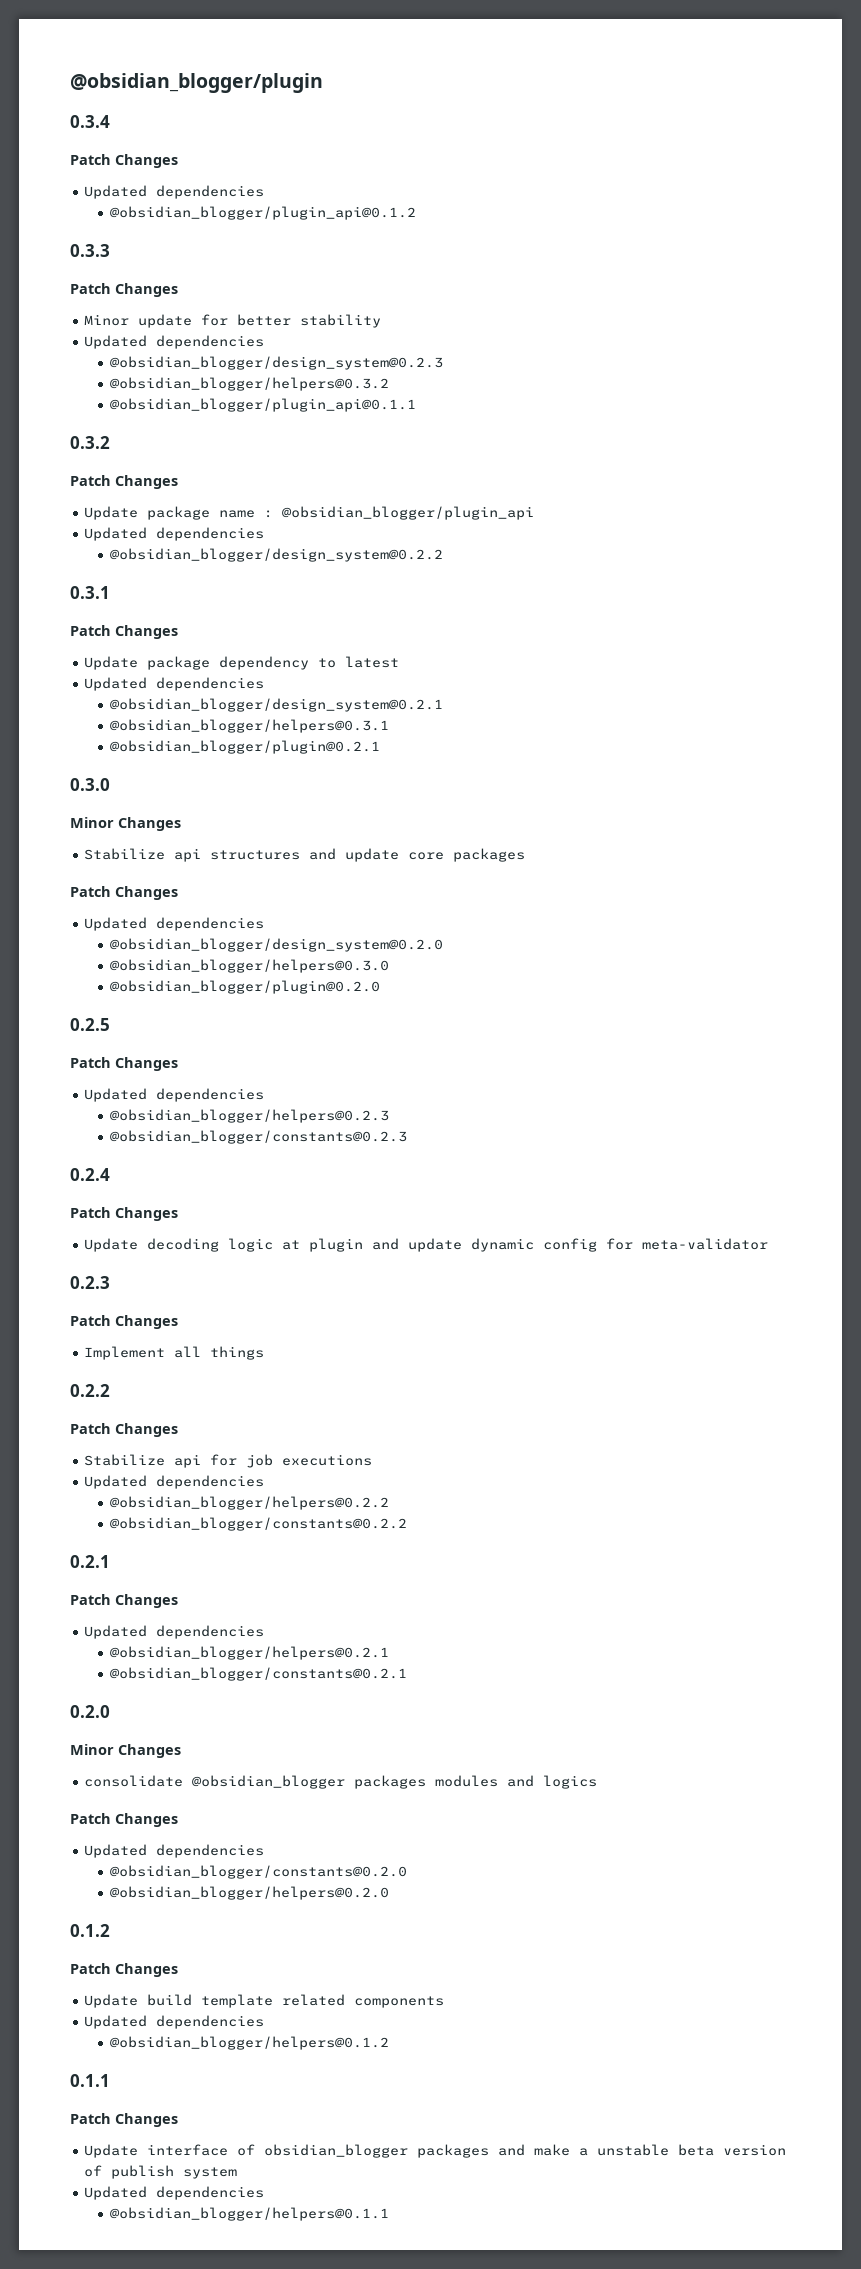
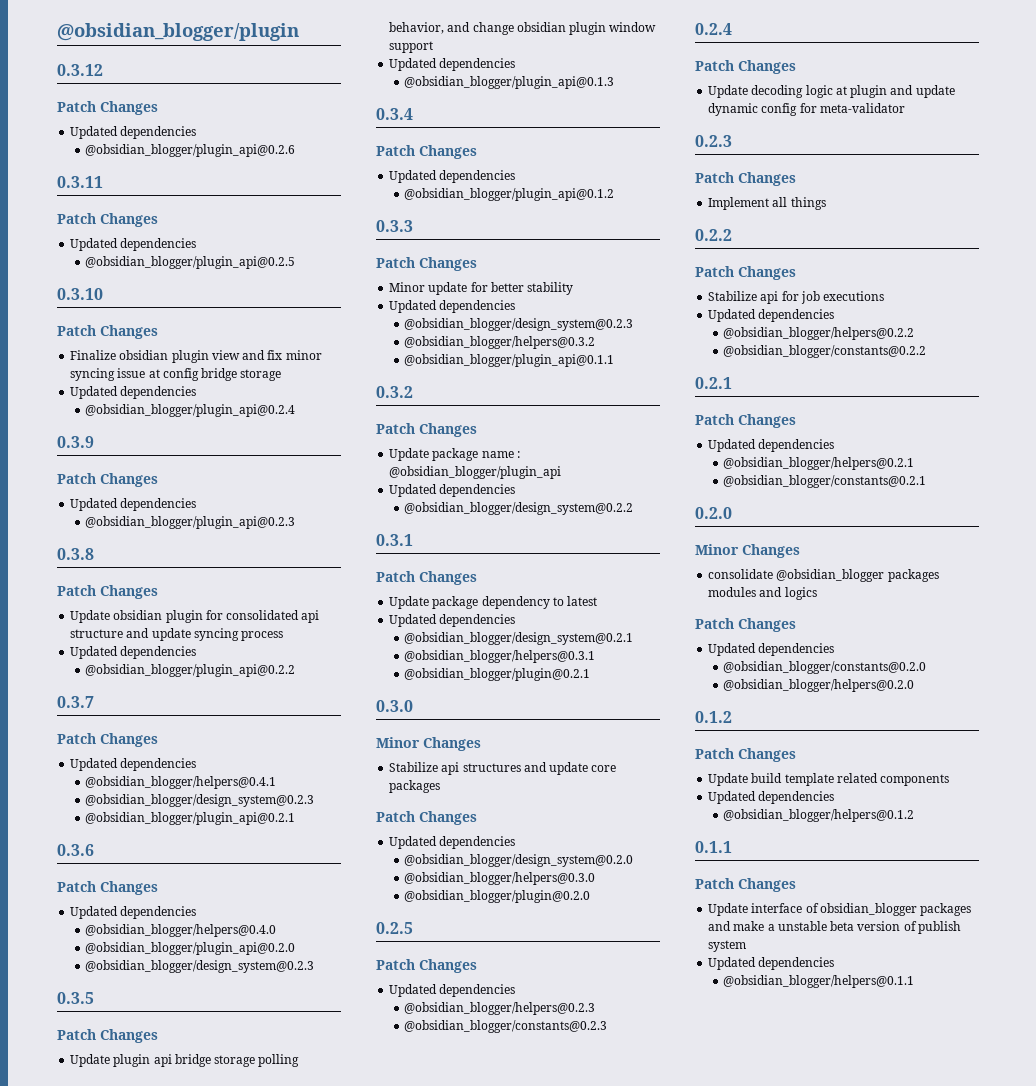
+ 0.3.12
+ Patch Changes
+ Updated dependencies
+ @obsidian_blogger/plugin_api@0.2.6
+ 0.3.11
+ Patch Changes
+ Updated dependencies
+ @obsidian_blogger/plugin_api@0.2.5
+ 0.3.10
+ Patch Changes
+ Finalize obsidian plugin view and fix minor syncing issue at config bridge storage
+ Updated dependencies
+ @obsidian_blogger/plugin_api@0.2.4
+ 0.3.9
+ Patch Changes
+ Updated dependencies
+ @obsidian_blogger/plugin_api@0.2.3
+ 0.3.8
+ Patch Changes
+ Update obsidian plugin for consolidated api structure and update syncing process
+ Updated dependencies
+ @obsidian_blogger/plugin_api@0.2.2
+ 0.3.7
+ Patch Changes
+ Updated dependencies
+ @obsidian_blogger/helpers@0.4.1
+ @obsidian_blogger/design_system@0.2.3
+ @obsidian_blogger/plugin_api@0.2.1
+ 0.3.6
+ Patch Changes
+ Updated dependencies
+ @obsidian_blogger/helpers@0.4.0
+ @obsidian_blogger/plugin_api@0.2.0
+ @obsidian_blogger/design_system@0.2.3
+ 0.3.5
+ Patch Changes
+ Update plugin api bridge storage polling behavior, and change obsidian plugin window support
+ Updated dependencies
+ @obsidian_blogger/plugin_api@0.1.3

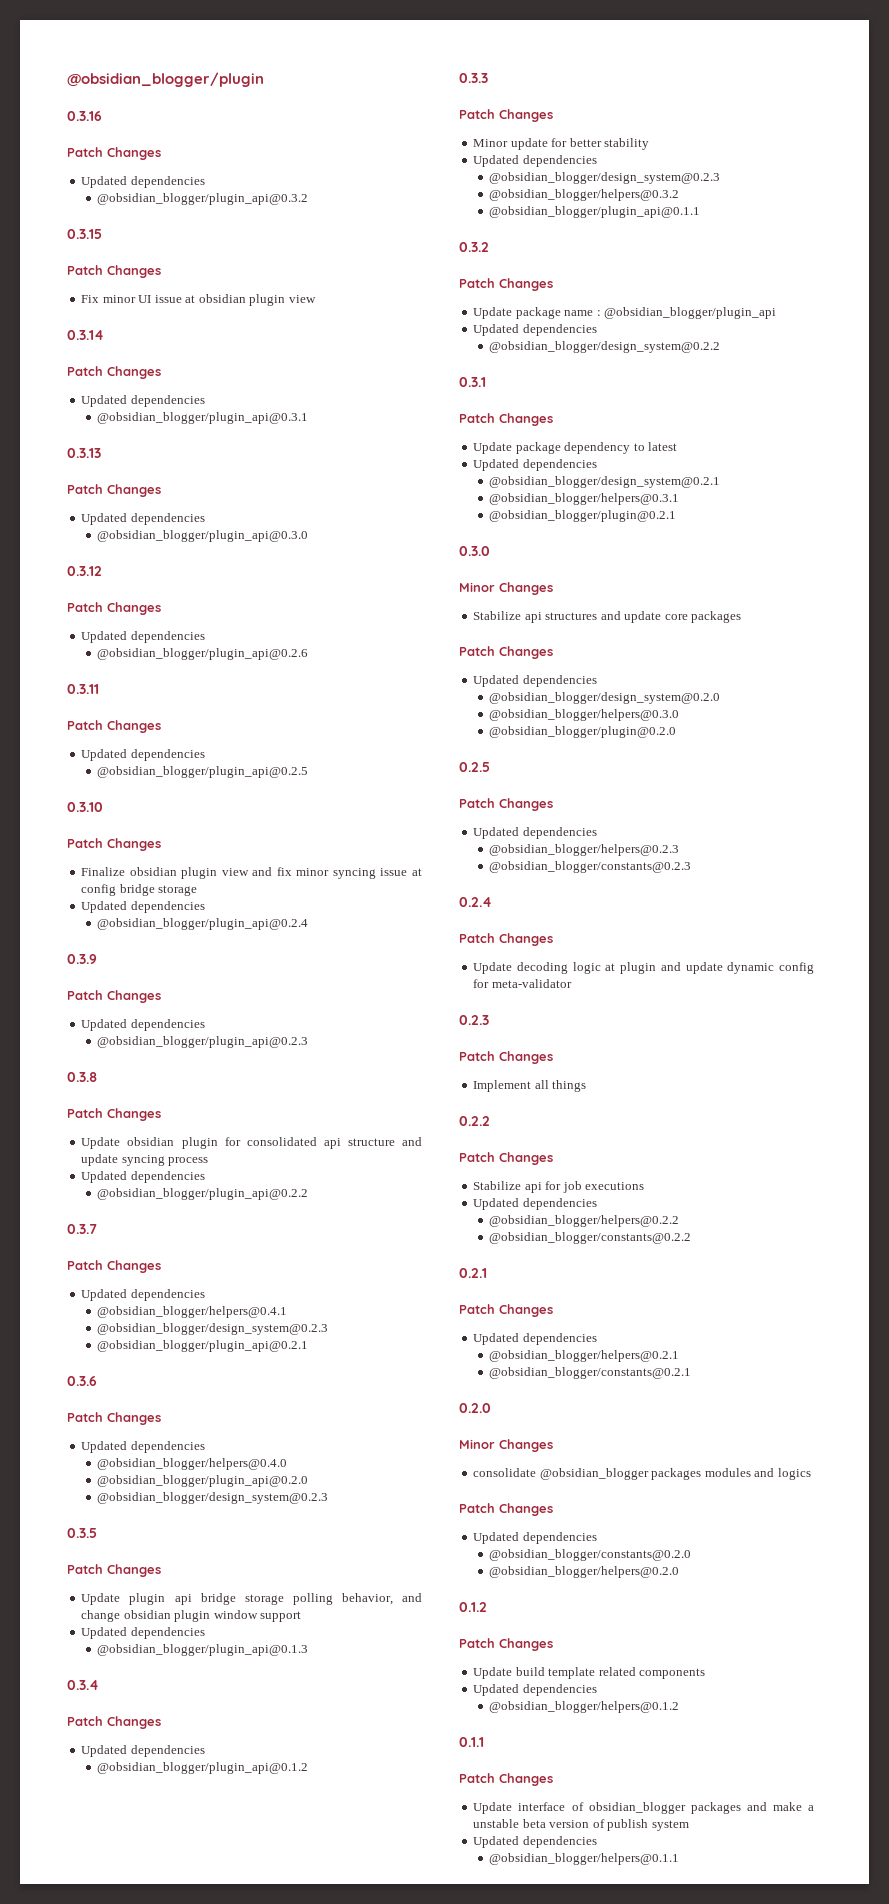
+ 0.3.16
+ Patch Changes
+ Updated dependencies
+ @obsidian_blogger/plugin_api@0.3.2
+ 0.3.15
+ Patch Changes
+ Fix minor UI issue at obsidian plugin view
+ 0.3.14
+ Patch Changes
+ Updated dependencies
+ @obsidian_blogger/plugin_api@0.3.1
+ 0.3.13
+ Patch Changes
+ Updated dependencies
+ @obsidian_blogger/plugin_api@0.3.0

